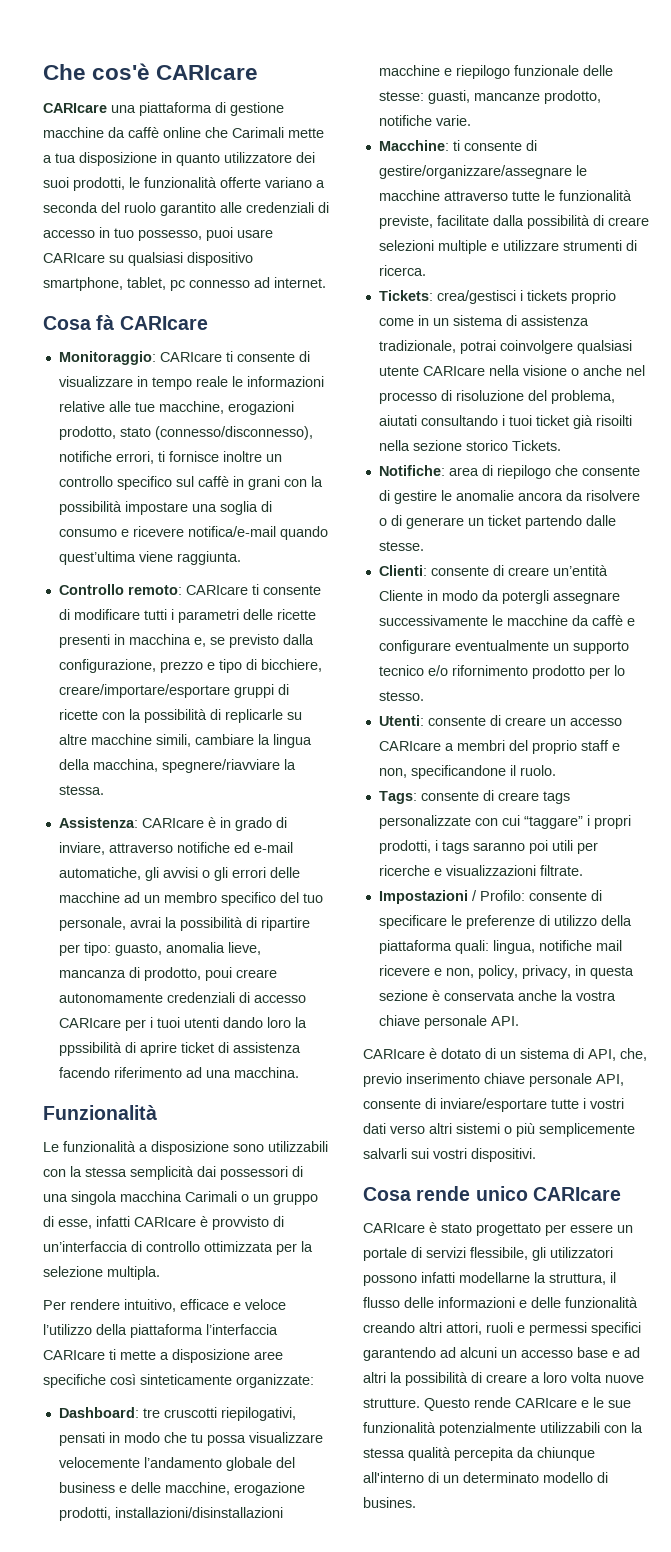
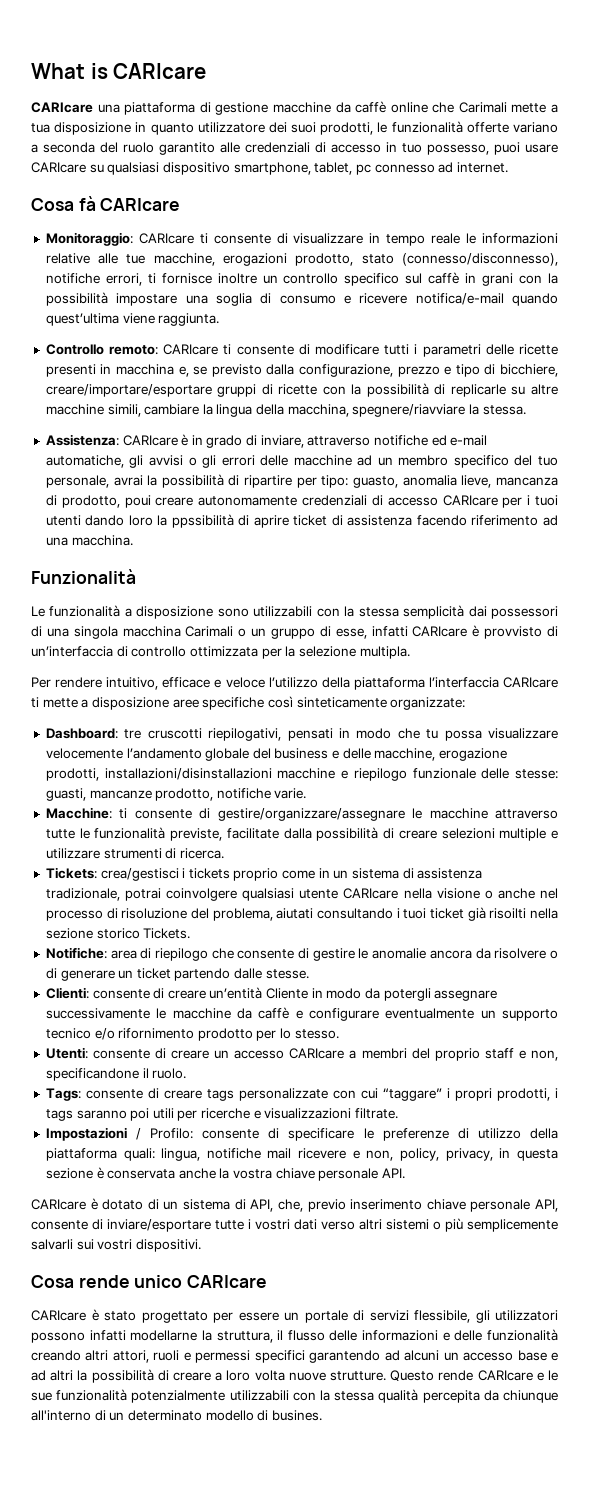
- Che cos'è CARIcare
+ What is CARIcare

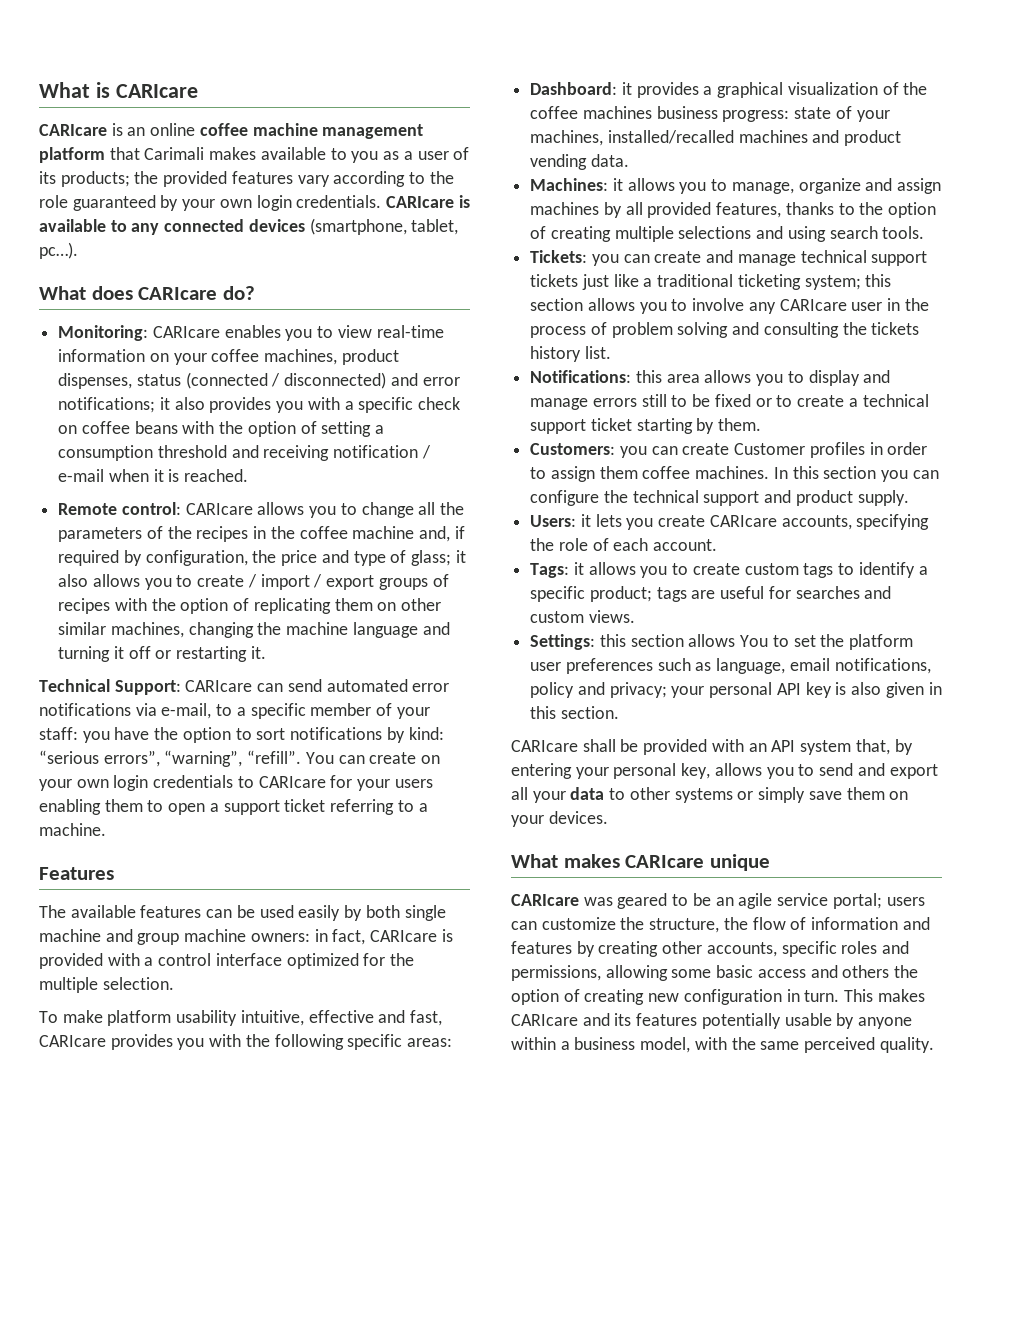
- CARIcare una piattaforma di gestione macchine da caffè online che Carimali mette a tua disposizione in quanto utilizzatore dei suoi prodotti, le funzionalità offerte variano a seconda del ruolo garantito alle credenziali di accesso in tuo possesso, puoi usare CARIcare su qualsiasi dispositivo smartphone, tablet, pc connesso ad internet.
- Cosa fà CARIcare
- Monitoraggio: CARIcare ti consente di visualizzare in tempo reale le informazioni relative alle tue macchine, erogazioni prodotto, stato (connesso/disconnesso), notifiche errori, ti fornisce inoltre un controllo specifico sul caffè in grani con la possibilità impostare una soglia di consumo e ricevere notifica/e-mail quando quest’ultima viene raggiunta.
- Controllo remoto: CARIcare ti consente di modificare tutti i parametri delle ricette presenti in macchina e, se previsto dalla configurazione, prezzo e tipo di bicchiere, creare/importare/esportare gruppi di ricette con la possibilità di replicarle su altre macchine simili, cambiare la lingua della macchina, spegnere/riavviare la stessa.
- Assistenza: CARIcare è in grado di inviare, attraverso notifiche ed e-mail automatiche, gli avvisi o gli errori delle macchine ad un membro specifico del tuo personale, avrai la possibilità di ripartire per tipo: guasto, anomalia lieve, mancanza di prodotto, poui creare autonomamente credenziali di accesso CARIcare per i tuoi utenti dando loro la ppssibilità di aprire ticket di assistenza facendo riferimento ad una macchina.
- Funzionalità
- Le funzionalità a disposizione sono utilizzabili con la stessa semplicità dai possessori di una singola macchina Carimali o un gruppo di esse, infatti CARIcare è provvisto di un’interfaccia di controllo ottimizzata per la selezione multipla.
- Per rendere intuitivo, efficace e veloce l’utilizzo della piattaforma l’interfaccia CARIcare ti mette a disposizione aree specifiche così sinteticamente organizzate:
- Dashboard: tre cruscotti riepilogativi, pensati in modo che tu possa visualizzare velocemente l’andamento globale del business e delle macchine, erogazione prodotti, installazioni/disinstallazioni macchine e riepilogo funzionale delle stesse: guasti, mancanze prodotto, notifiche varie.
- Macchine: ti consente di gestire/organizzare/assegnare le macchine attraverso tutte le funzionalità previste, facilitate dalla possibilità di creare selezioni multiple e utilizzare strumenti di ricerca.
- Tickets: crea/gestisci i tickets proprio come in un sistema di assistenza tradizionale, potrai coinvolgere qualsiasi utente CARIcare nella visione o anche nel processo di risoluzione del problema, aiutati consultando i tuoi ticket già risoilti nella sezione storico Tickets.
- Notifiche: area di riepilogo che consente di gestire le anomalie ancora da risolvere o di generare un ticket partendo dalle stesse.
- Clienti: consente di creare un’entità Cliente in modo da potergli assegnare successivamente le macchine da caffè e configurare eventualmente un supporto tecnico e/o rifornimento prodotto per lo stesso.
- Utenti: consente di creare un accesso CARIcare a membri del proprio staff e non, specificandone il ruolo.
- Tags: consente di creare tags personalizzate con cui “taggare” i propri prodotti, i tags saranno poi utili per ricerche e visualizzazioni filtrate.
- Impostazioni / Profilo: consente di specificare le preferenze di utilizzo della piattaforma quali: lingua, notifiche mail ricevere e non, policy, privacy, in questa sezione è conservata anche la vostra chiave personale API.
- CARIcare è dotato di un sistema di API, che, previo inserimento chiave personale API, consente di inviare/esportare tutte i vostri dati verso altri sistemi o più semplicemente salvarli sui vostri dispositivi.
- Cosa rende unico CARIcare
- CARIcare è stato progettato per essere un portale di servizi flessibile, gli utilizzatori possono infatti modellarne la struttura, il flusso delle informazioni e delle funzionalità creando altri attori, ruoli e permessi specifici garantendo ad alcuni un accesso base e ad altri la possibilità di creare a loro volta nuove strutture. Questo rende CARIcare e le sue funzionalità potenzialmente utilizzabili con la stessa qualità percepita da chiunque all'interno di un determinato modello di busines.
+ CARIcare is an online coffee machine management platform that Carimali makes available to you as a user of its products; the provided features vary according to the role guaranteed by your own login credentials. CARIcare is available to any connected devices (smartphone, tablet, pc…).
+ What does CARIcare do?
+ Monitoring: CARIcare enables you to view real-time information on your coffee machines, product dispenses, status (connected / disconnected) and error notifications; it also provides you with a specific check on coffee beans with the option of setting a consumption threshold and receiving notification / e-mail when it is reached.
+ Remote control: CARIcare allows you to change all the parameters of the recipes in the coffee machine and, if required by configuration, the price and type of glass; it also allows you to create / import / export groups of recipes with the option of replicating them on other similar machines, changing the machine language and turning it off or restarting it.
+ Technical Support: CARIcare can send automated error notifications via e-mail, to a specific member of your staff: you have the option to sort notifications by kind: “serious errors”, “warning”, “refill”. You can create on your own login credentials to CARIcare for your users enabling them to open a support ticket referring to a machine.
+ Features
+ The available features can be used easily by both single machine and group machine owners: in fact, CARIcare is provided with a control interface optimized for the multiple selection.
+ To make platform usability intuitive, effective and fast, CARIcare provides you with the following specific areas:
+ Dashboard: it provides a graphical visualization of the coffee machines business progress: state of your machines, installed/recalled machines and product vending data.
+ Machines: it allows you to manage, organize and assign machines by all provided features, thanks to the option of creating multiple selections and using search tools.
+ Tickets: you can create and manage technical support tickets just like a traditional ticketing system; this section allows you to involve any CARIcare user in the process of problem solving and consulting the tickets history list.
+ Notifications: this area allows you to display and manage errors still to be fixed or to create a technical support ticket starting by them.
+ Customers: you can create Customer profiles in order to assign them coffee machines. In this section you can configure the technical support and product supply.
+ Users: it lets you create CARIcare accounts, specifying the role of each account.
+ Tags: it allows you to create custom tags to identify a specific product; tags are useful for searches and custom views.
+ Settings: this section allows You to set the platform user preferences such as language, email notifications, policy and privacy; your personal API key is also given in this section.
+ CARIcare shall be provided with an API system that, by entering your personal key, allows you to send and export all your data to other systems or simply save them on your devices.
+ What makes CARIcare unique
+ CARIcare was geared to be an agile service portal; users can customize the structure, the flow of information and features by creating other accounts, specific roles and permissions, allowing some basic access and others the option of creating new configuration in turn. This makes CARIcare and its features potentially usable by anyone within a business model, with the same perceived quality.

